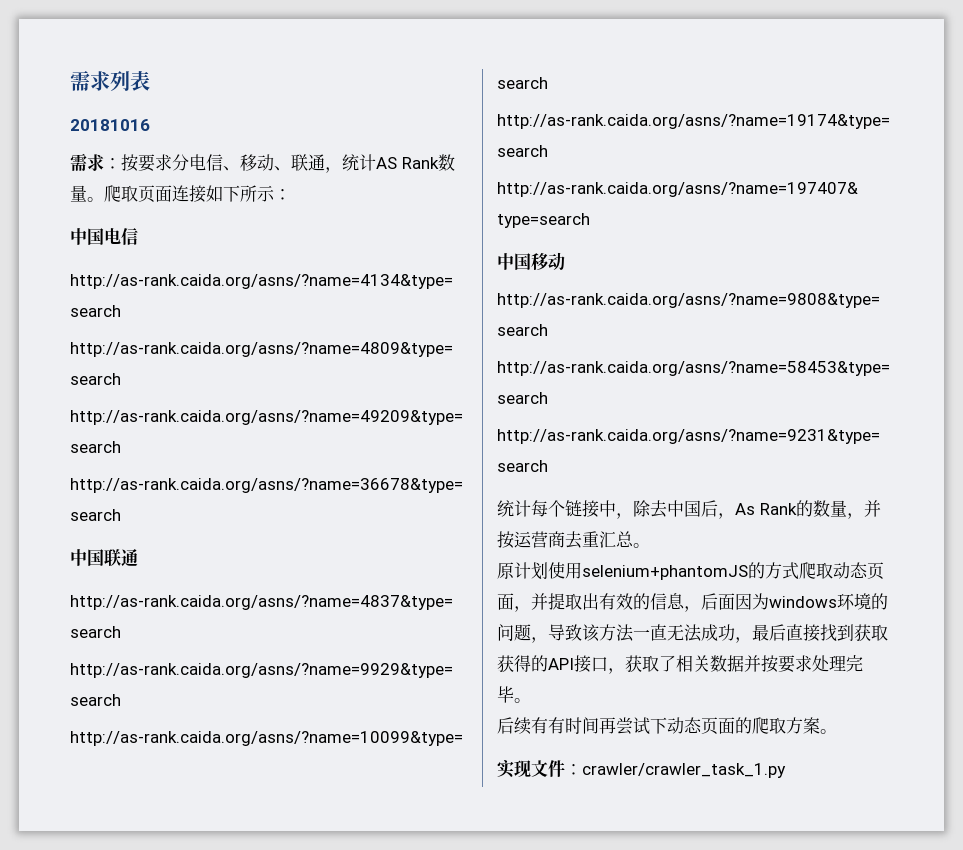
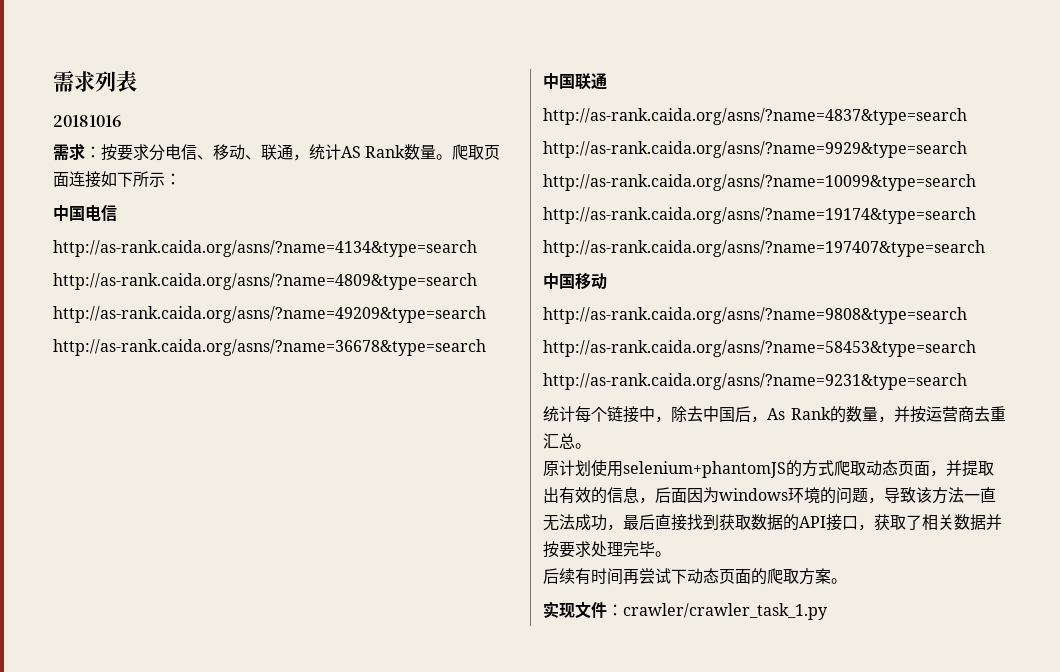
- 原计划使用selenium+phantomJS的方式爬取动态页面，并提取出有效的信息，后面因为windows环境的问题，导致该方法一直无法成功，最后直接找到获取获得的API接口，获取了相关数据并按要求处理完毕。
+ 原计划使用selenium+phantomJS的方式爬取动态页面，并提取出有效的信息，后面因为windows环境的问题，导致该方法一直无法成功，最后直接找到获取数据的API接口，获取了相关数据并按要求处理完毕。
- 后续有有时间再尝试下动态页面的爬取方案。
+ 后续有时间再尝试下动态页面的爬取方案。

